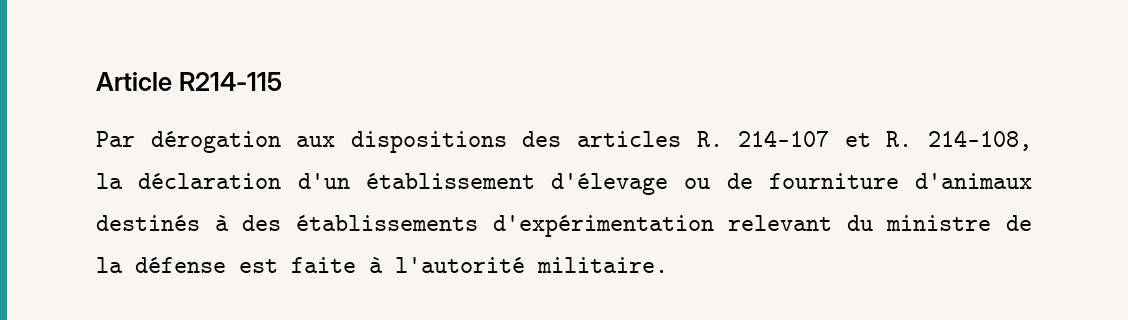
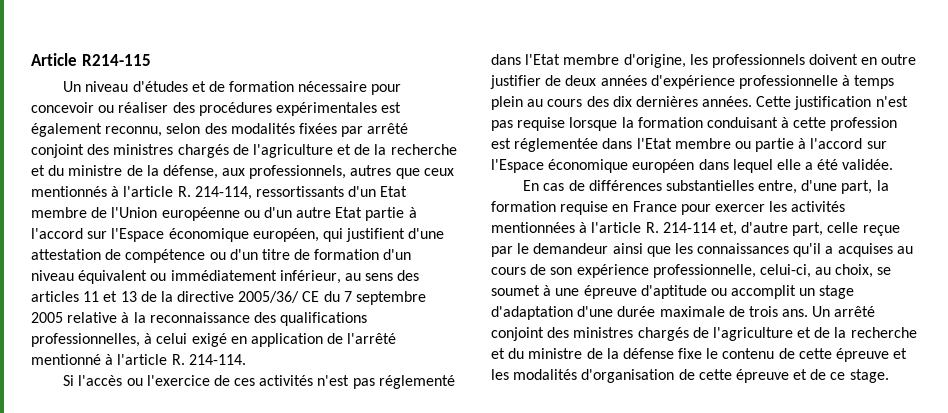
- Par dérogation aux dispositions des articles R. 214-107 et R. 214-108, la déclaration d'un établissement d'élevage ou de fourniture d'animaux destinés à des établissements d'expérimentation relevant du ministre de la défense est faite à l'autorité militaire.
+ Un niveau d'études et de formation nécessaire pour concevoir ou réaliser des procédures expérimentales est également reconnu, selon des modalités fixées par arrêté conjoint des ministres chargés de l'agriculture et de la recherche et du ministre de la défense, aux professionnels, autres que ceux mentionnés à l'article R. 214-114, ressortissants d'un Etat membre de l'Union européenne ou d'un autre Etat partie à l'accord sur l'Espace économique européen, qui justifient d'une attestation de compétence ou d'un titre de formation d'un niveau équivalent ou immédiatement inférieur, au sens des articles 11 et 13 de la directive 2005/36/ CE du 7 septembre 2005 relative à la reconnaissance des qualifications professionnelles, à celui exigé en application de l'arrêté mentionné à l'article R. 214-114.
+ Si l'accès ou l'exercice de ces activités n'est pas réglementé dans l'Etat membre d'origine, les professionnels doivent en outre justifier de deux années d'expérience professionnelle à temps plein au cours des dix dernières années. Cette justification n'est pas requise lorsque la formation conduisant à cette profession est réglementée dans l'Etat membre ou partie à l'accord sur l'Espace économique européen dans lequel elle a été validée.
+ En cas de différences substantielles entre, d'une part, la formation requise en France pour exercer les activités mentionnées à l'article R. 214-114 et, d'autre part, celle reçue par le demandeur ainsi que les connaissances qu'il a acquises au cours de son expérience professionnelle, celui-ci, au choix, se soumet à une épreuve d'aptitude ou accomplit un stage d'adaptation d'une durée maximale de trois ans. Un arrêté conjoint des ministres chargés de l'agriculture et de la recherche et du ministre de la défense fixe le contenu de cette épreuve et les modalités d'organisation de cette épreuve et de ce stage.

